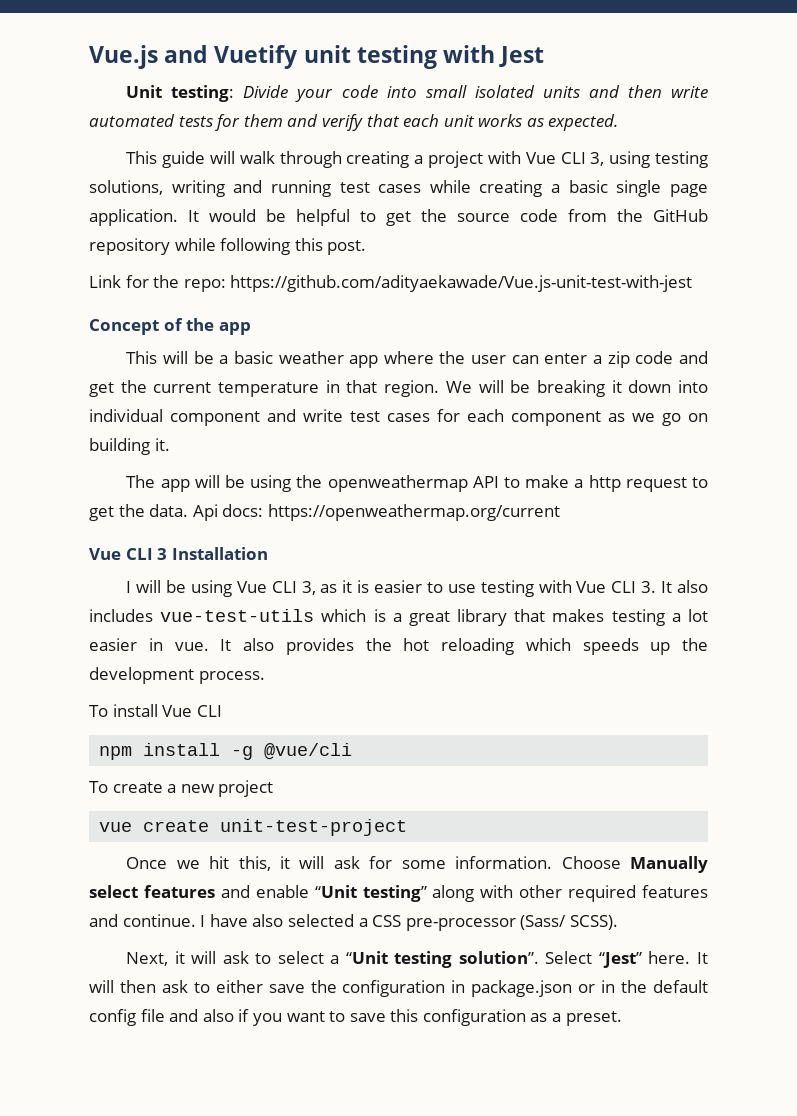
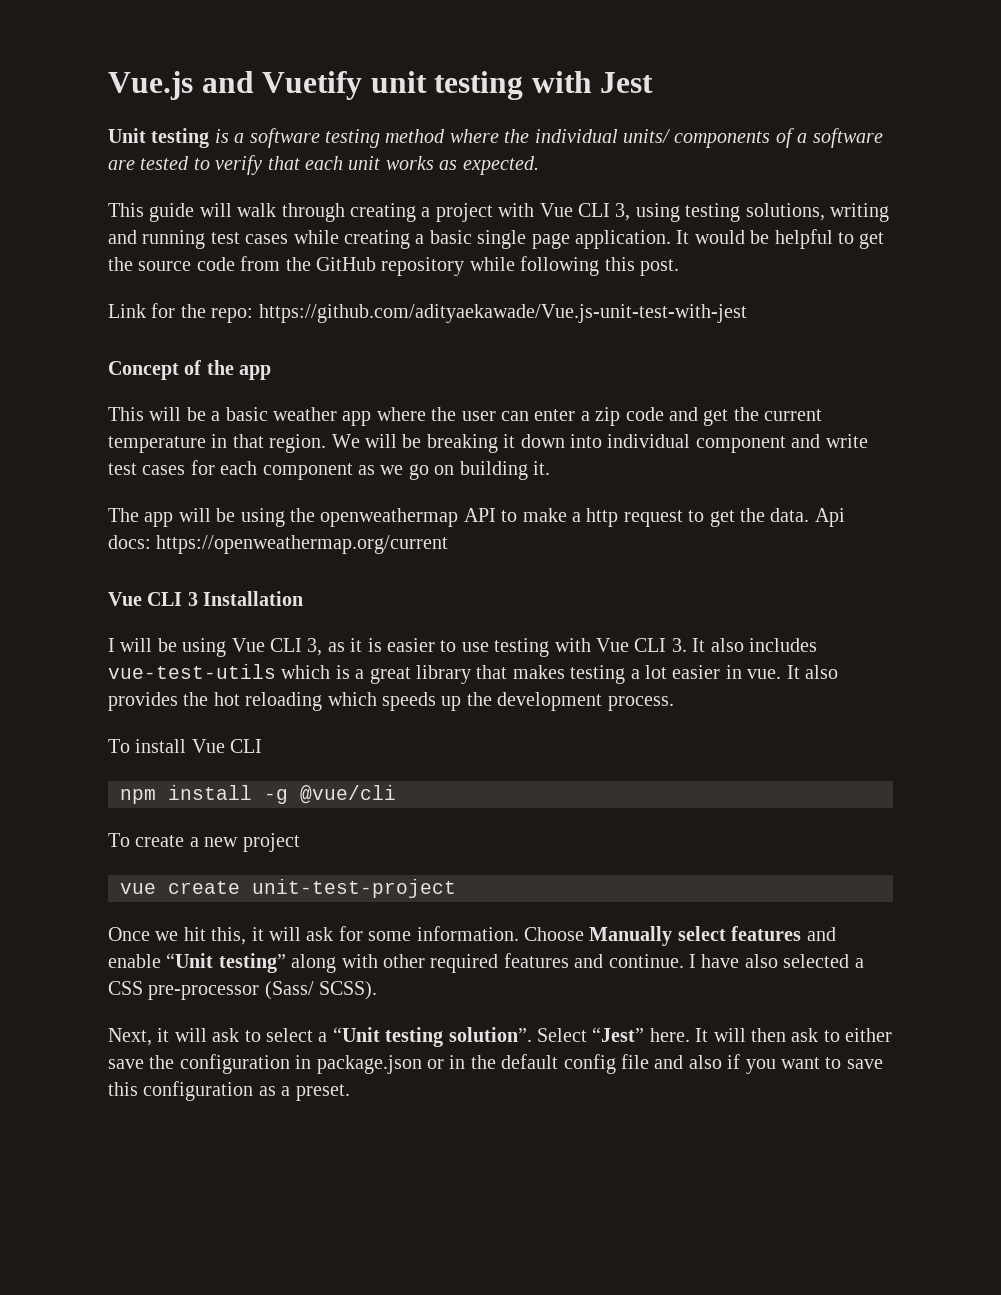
- Unit testing: Divide your code into small isolated units and then write automated tests for them and verify that each unit works as expected.
+ Unit testing is a software testing method where the individual units/ components of a software are tested to verify that each unit works as expected.

